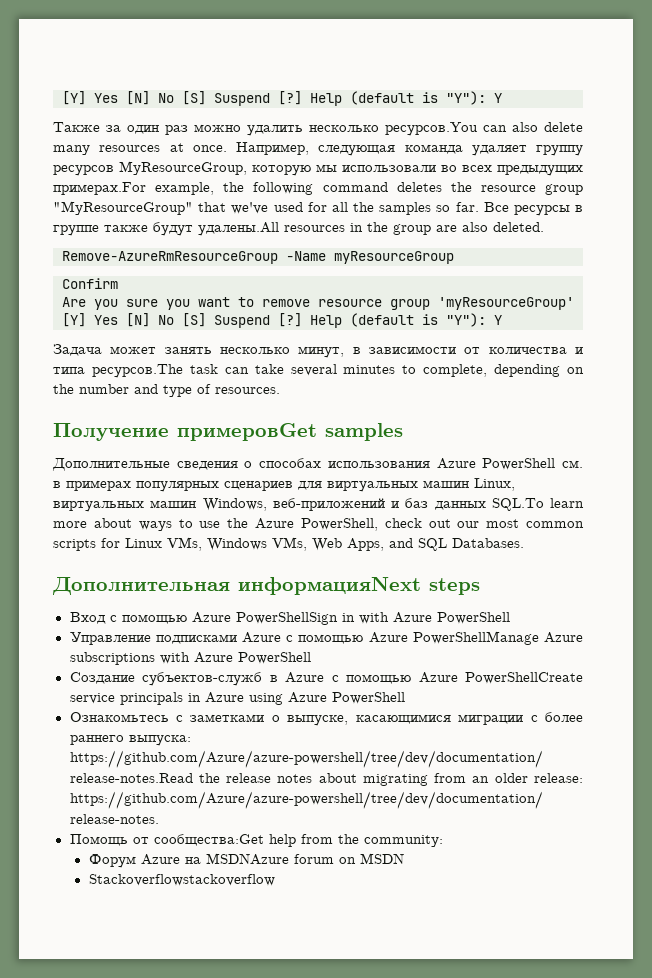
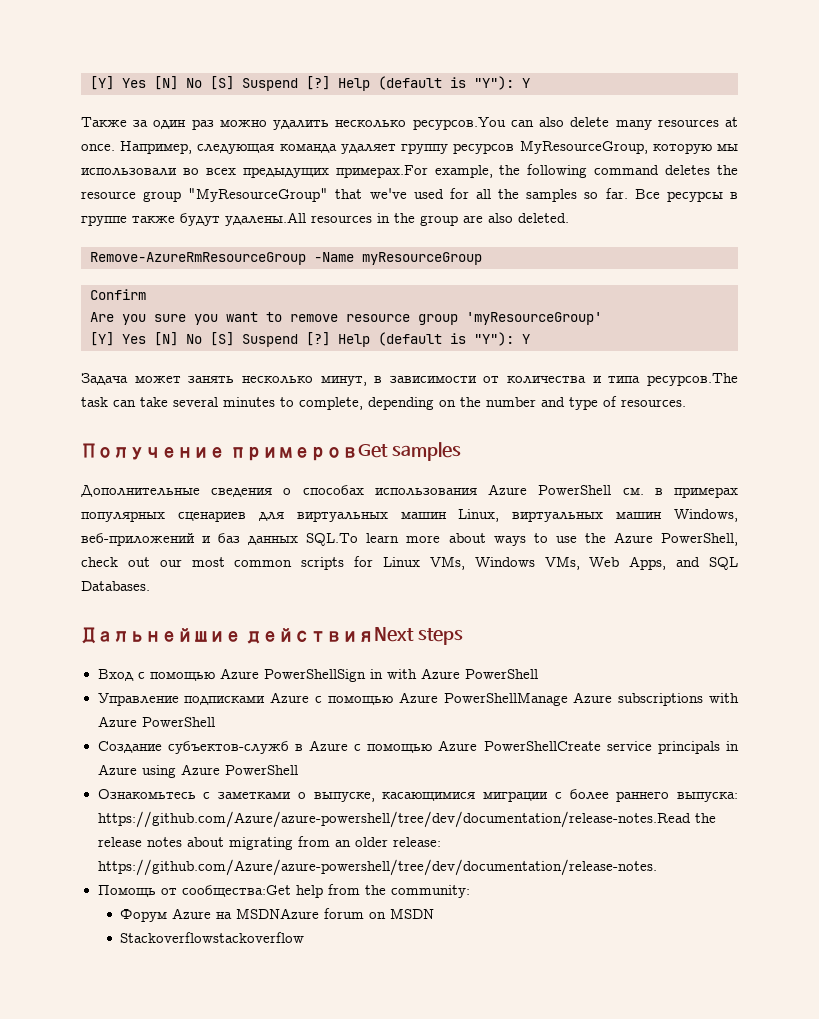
- Дополнительная информацияNext steps
+ Дальнейшие действияNext steps

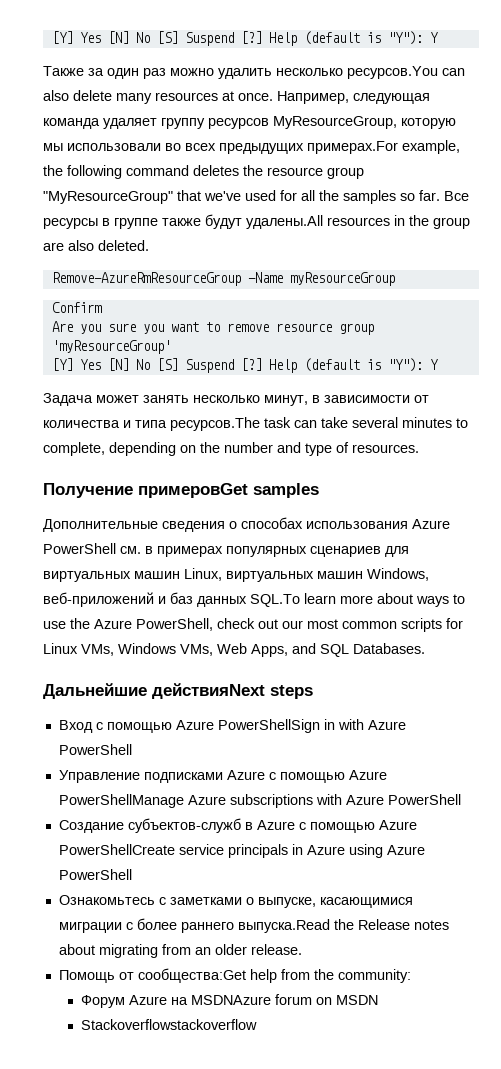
- Ознакомьтесь с заметками о выпуске, касающимися миграции с более раннего выпуска: https://github.com/Azure/azure-powershell/tree/dev/documentation/release-notes.Read the release notes about migrating from an older release: https://github.com/Azure/azure-powershell/tree/dev/documentation/release-notes.
+ Ознакомьтесь с заметками о выпуске, касающимися миграции с более раннего выпуска.Read the Release notes about migrating from an older release.

